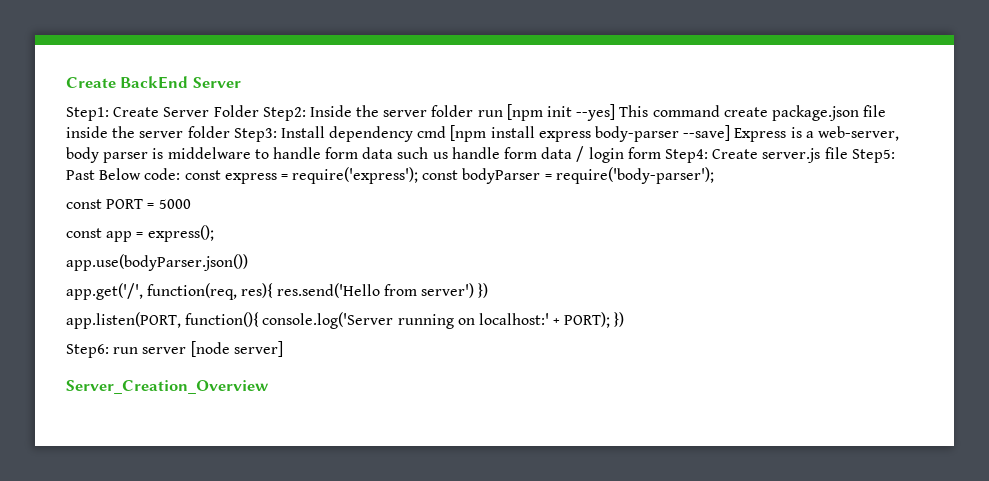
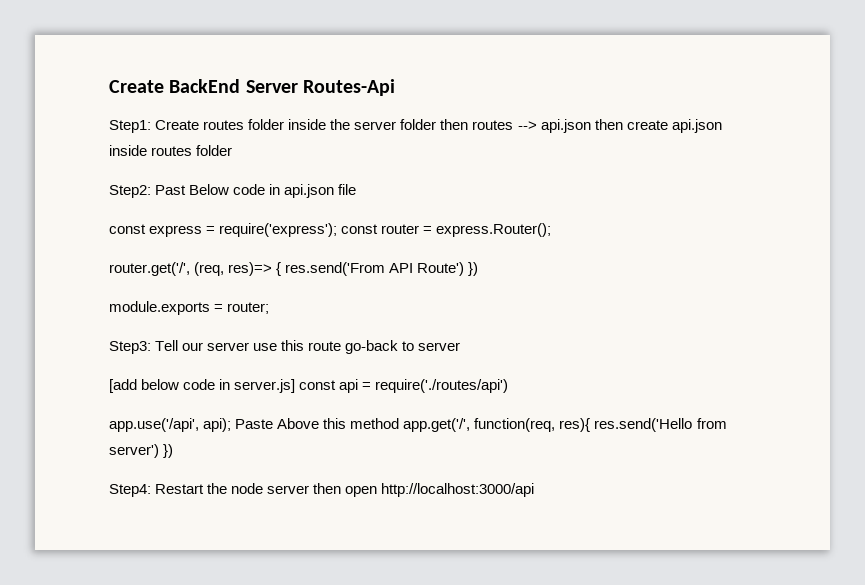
- Create BackEnd Server
+ Create BackEnd Server Routes-Api
- Step1: Create Server Folder Step2: Inside the server folder run [npm init --yes] This command create package.json file inside the server folder Step3: Install dependency cmd [npm install express body-parser --save] Express is a web-server, body parser is middelware to handle form data such us handle form data / login form Step4: Create server.js file Step5: Past Below code: const express = require('express'); const bodyParser = require('body-parser');
- const PORT = 5000
- const app = express();
- app.use(bodyParser.json())
- app.get('/', function(req, res){ res.send('Hello from server') })
+ Step1: Create routes folder inside the server folder then routes --> api.json then create api.json inside routes folder
+ Step2: Past Below code in api.json file
+ const express = require('express'); const router = express.Router();
+ router.get('/', (req, res)=> { res.send('From API Route') })
+ module.exports = router;
+ Step3: Tell our server use this route go-back to server
+ [add below code in server.js] const api = require('./routes/api')
+ app.use('/api', api); Paste Above this method app.get('/', function(req, res){ res.send('Hello from server') })
- app.listen(PORT, function(){ console.log('Server running on localhost:' + PORT); })
- Step6: run server [node server]
- Server_Creation_Overview
+ Step4: Restart the node server then open http://localhost:3000/api

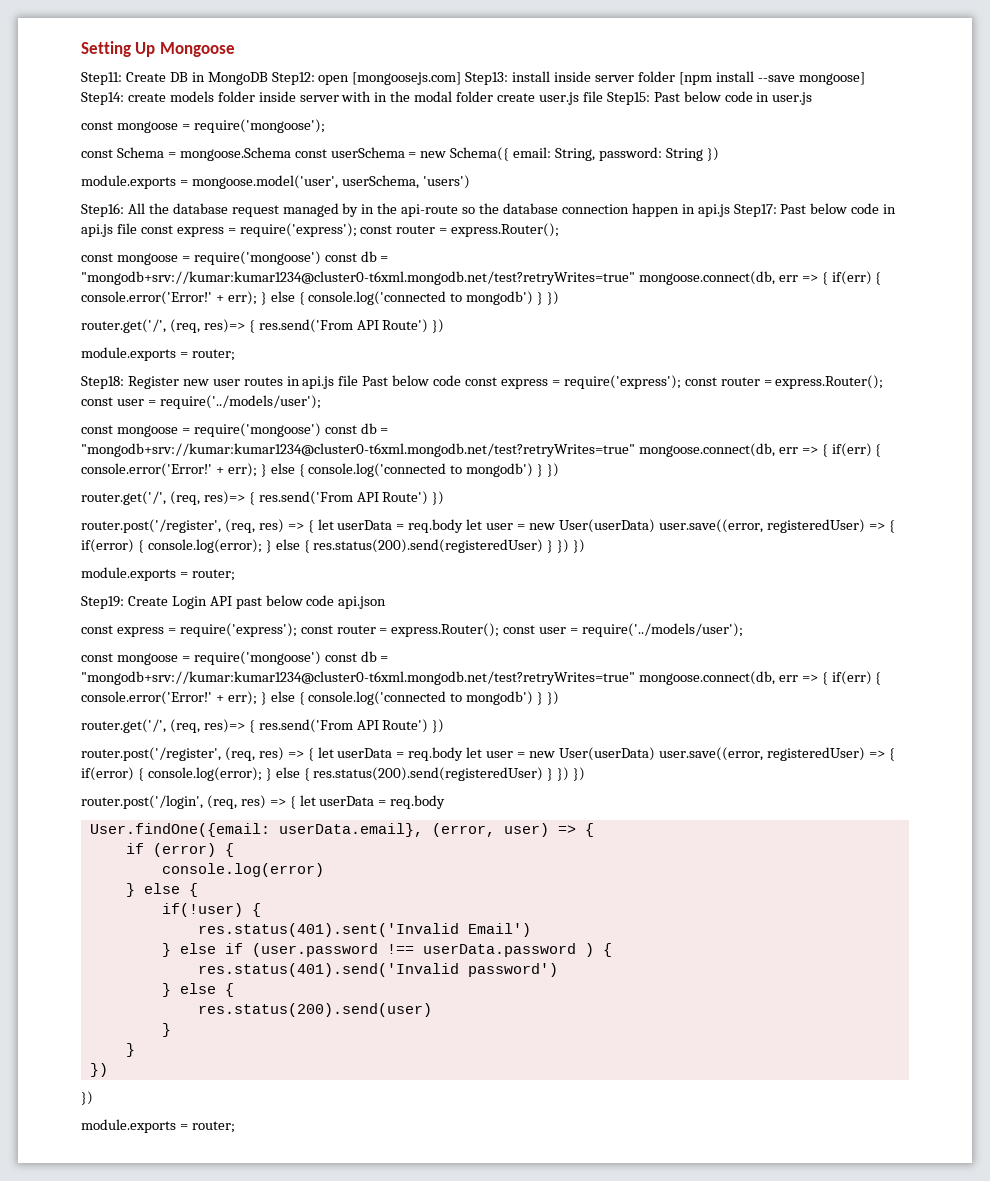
- Create BackEnd Server Routes-Api
- Step1: Create routes folder inside the server folder then routes --> api.json then create api.json inside routes folder
- Step2: Past Below code in api.json file
- const express = require('express'); const router = express.Router();
+ Setting Up Mongoose
+ Step11: Create DB in MongoDB Step12: open [mongoosejs.com] Step13: install inside server folder [npm install --save mongoose] Step14: create models folder inside server with in the modal folder create user.js file Step15: Past below code in user.js
+ const mongoose = require('mongoose');
+ const Schema = mongoose.Schema const userSchema = new Schema({ email: String, password: String })
+ module.exports = mongoose.model('user', userSchema, 'users')
+ Step16: All the database request managed by in the api-route so the database connection happen in api.js Step17: Past below code in api.js file const express = require('express'); const router = express.Router();
+ const mongoose = require('mongoose') const db = "mongodb+srv://kumar:kumar1234@cluster0-t6xml.mongodb.net/test?retryWrites=true" mongoose.connect(db, err => { if(err) { console.error('Error!' + err); } else { console.log('connected to mongodb') } })
- Step3: Tell our server use this route go-back to server
- [add below code in server.js] const api = require('./routes/api')
- app.use('/api', api); Paste Above this method app.get('/', function(req, res){ res.send('Hello from server') })
- Step4: Restart the node server then open http://localhost:3000/api
+ Step18: Register new user routes in api.js file Past below code const express = require('express'); const router = express.Router(); const user = require('../models/user');
+ const mongoose = require('mongoose') const db = "mongodb+srv://kumar:kumar1234@cluster0-t6xml.mongodb.net/test?retryWrites=true" mongoose.connect(db, err => { if(err) { console.error('Error!' + err); } else { console.log('connected to mongodb') } })
+ router.get('/', (req, res)=> { res.send('From API Route') })
+ router.post('/register', (req, res) => { let userData = req.body let user = new User(userData) user.save((error, registeredUser) => { if(error) { console.log(error); } else { res.status(200).send(registeredUser) } }) })
+ module.exports = router;
+ Step19: Create Login API past below code api.json
+ const express = require('express'); const router = express.Router(); const user = require('../models/user');
+ const mongoose = require('mongoose') const db = "mongodb+srv://kumar:kumar1234@cluster0-t6xml.mongodb.net/test?retryWrites=true" mongoose.connect(db, err => { if(err) { console.error('Error!' + err); } else { console.log('connected to mongodb') } })
+ router.get('/', (req, res)=> { res.send('From API Route') })
+ router.post('/register', (req, res) => { let userData = req.body let user = new User(userData) user.save((error, registeredUser) => { if(error) { console.log(error); } else { res.status(200).send(registeredUser) } }) })
+ router.post('/login', (req, res) => { let userData = req.body
+ User.findOne({email: userData.email}, (error, user) => {
+ if (error) {
+ console.log(error)
+ } else {
+ if(!user) {
+ res.status(401).sent('Invalid Email')
+ } else if (user.password !== userData.password ) {
+ res.status(401).send('Invalid password')
+ } else {
+ res.status(200).send(user)
+ }
+ }
+ })
+ })
+ module.exports = router;

